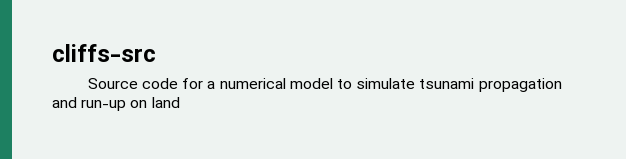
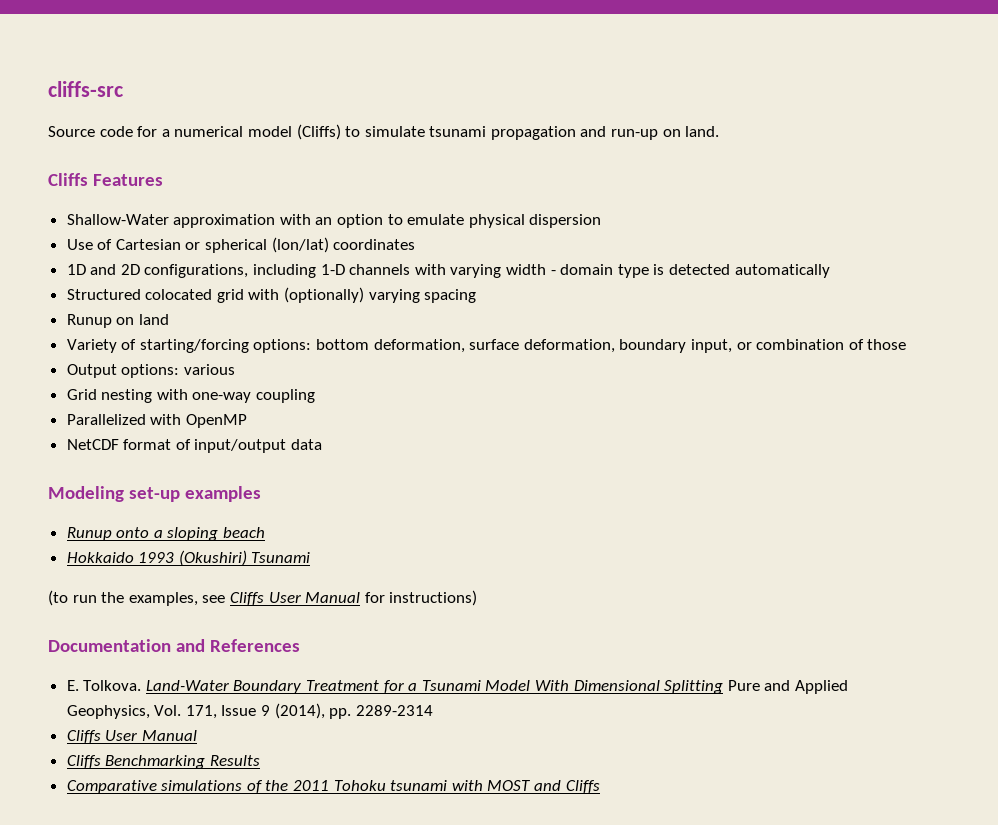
- Source code for a numerical model to simulate tsunami propagation and run-up on land
+ Source code for a numerical model (Cliffs) to simulate tsunami propagation and run-up on land.
+ Cliffs Features
+ Shallow-Water approximation with an option to emulate physical dispersion
+ Use of Cartesian or spherical (lon/lat) coordinates
+ 1D and 2D configurations, including 1-D channels with varying width - domain type is detected automatically
+ Structured colocated grid with (optionally) varying spacing
+ Runup on land
+ Variety of starting/forcing options: bottom deformation, surface deformation, boundary input, or combination of those
+ Output options: various
+ Grid nesting with one-way coupling
+ Parallelized with OpenMP
+ NetCDF format of input/output data
+ Modeling set-up examples
+ Runup onto a sloping beach
+ Hokkaido 1993 (Okushiri) Tsunami
+ (to run the examples, see Cliffs User Manual for instructions)
+ Documentation and References
+ E. Tolkova. Land-Water Boundary Treatment for a Tsunami Model With Dimensional Splitting Pure and Applied Geophysics, Vol. 171, Issue 9 (2014), pp. 2289-2314
+ Cliffs User Manual
+ Cliffs Benchmarking Results
+ Comparative simulations of the 2011 Tohoku tsunami with MOST and Cliffs

